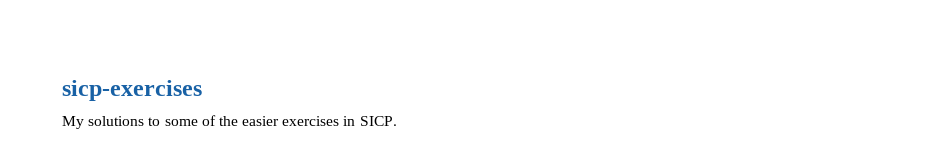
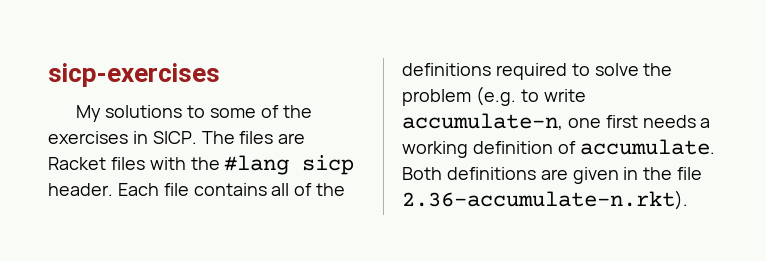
- My solutions to some of the easier exercises in SICP.
+ My solutions to some of the exercises in SICP.
+ The files are Racket files with the #lang sicp header. Each file contains all of the definitions required to solve the problem (e.g. to write accumulate-n, one first needs a working definition of accumulate. Both definitions are given in the file 2.36-accumulate-n.rkt).

